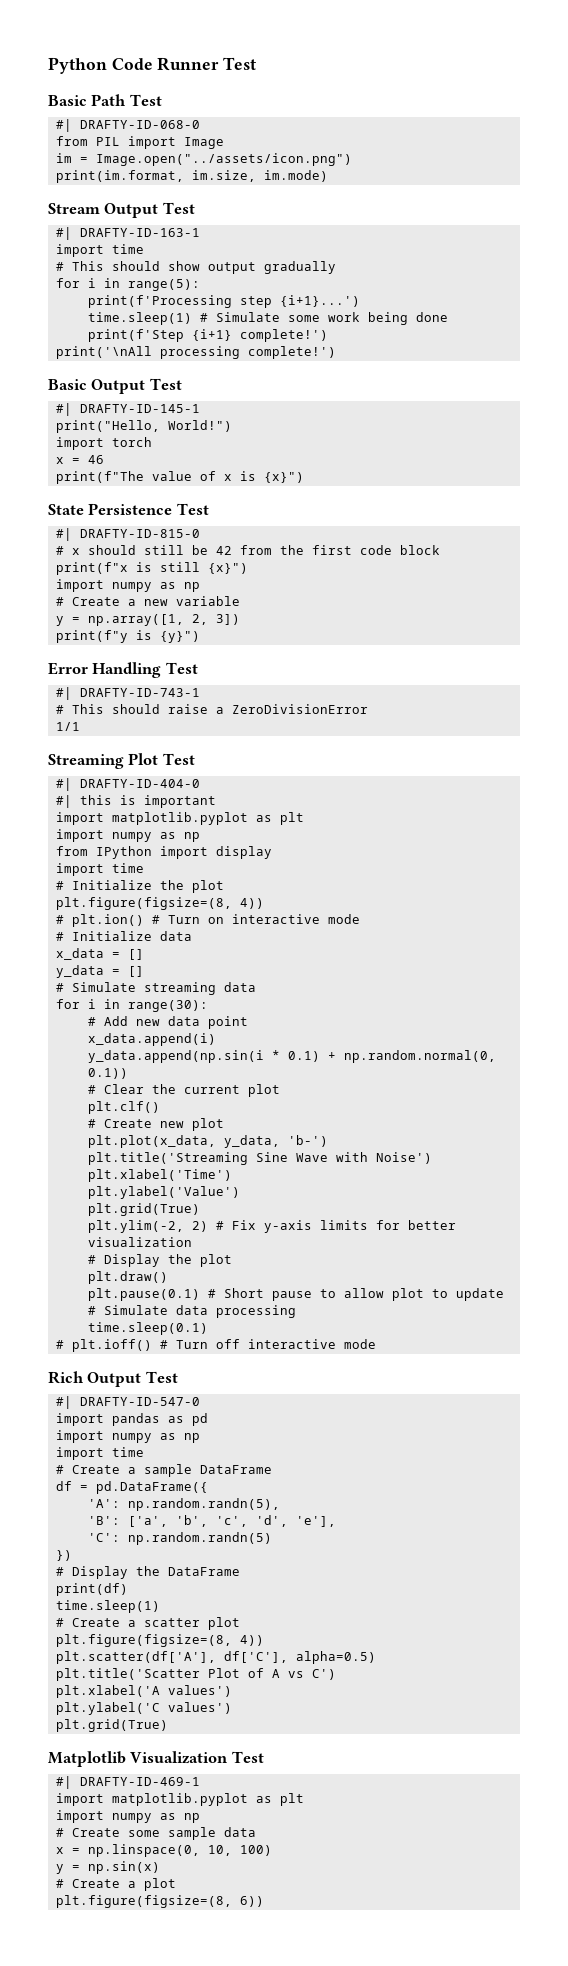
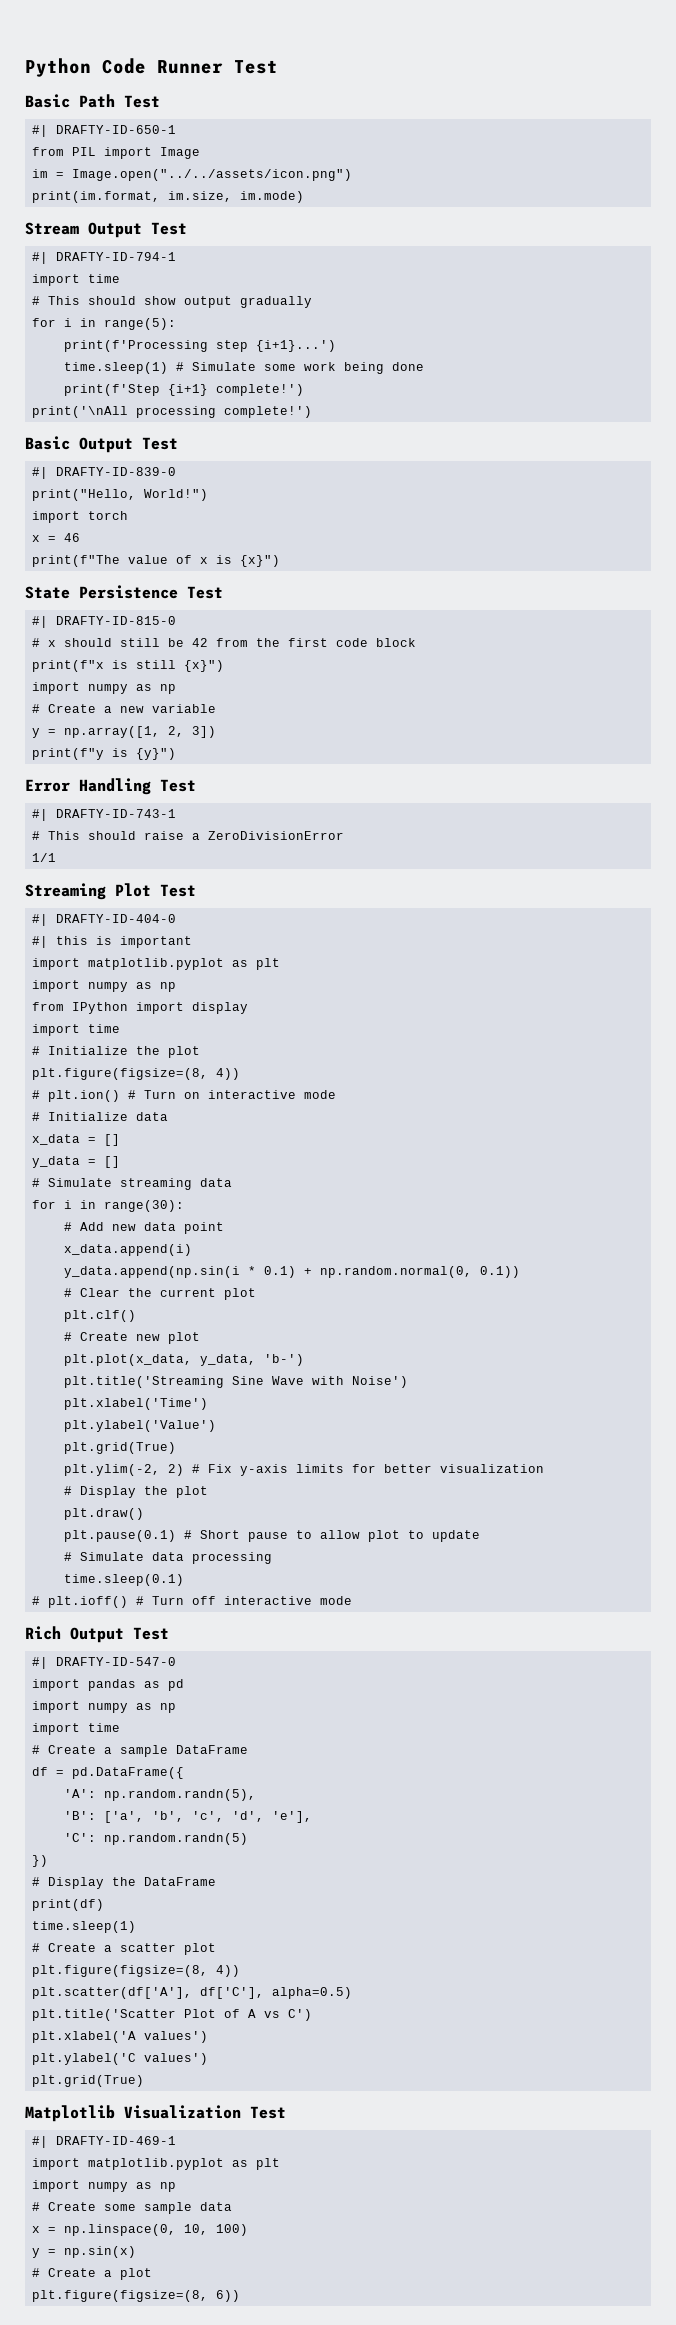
- #| DRAFTY-ID-068-0
+ #| DRAFTY-ID-650-1
- im = Image.open("../assets/icon.png")
+ im = Image.open("../../assets/icon.png")
- #| DRAFTY-ID-163-1
+ #| DRAFTY-ID-794-1
- #| DRAFTY-ID-145-1
+ #| DRAFTY-ID-839-0

